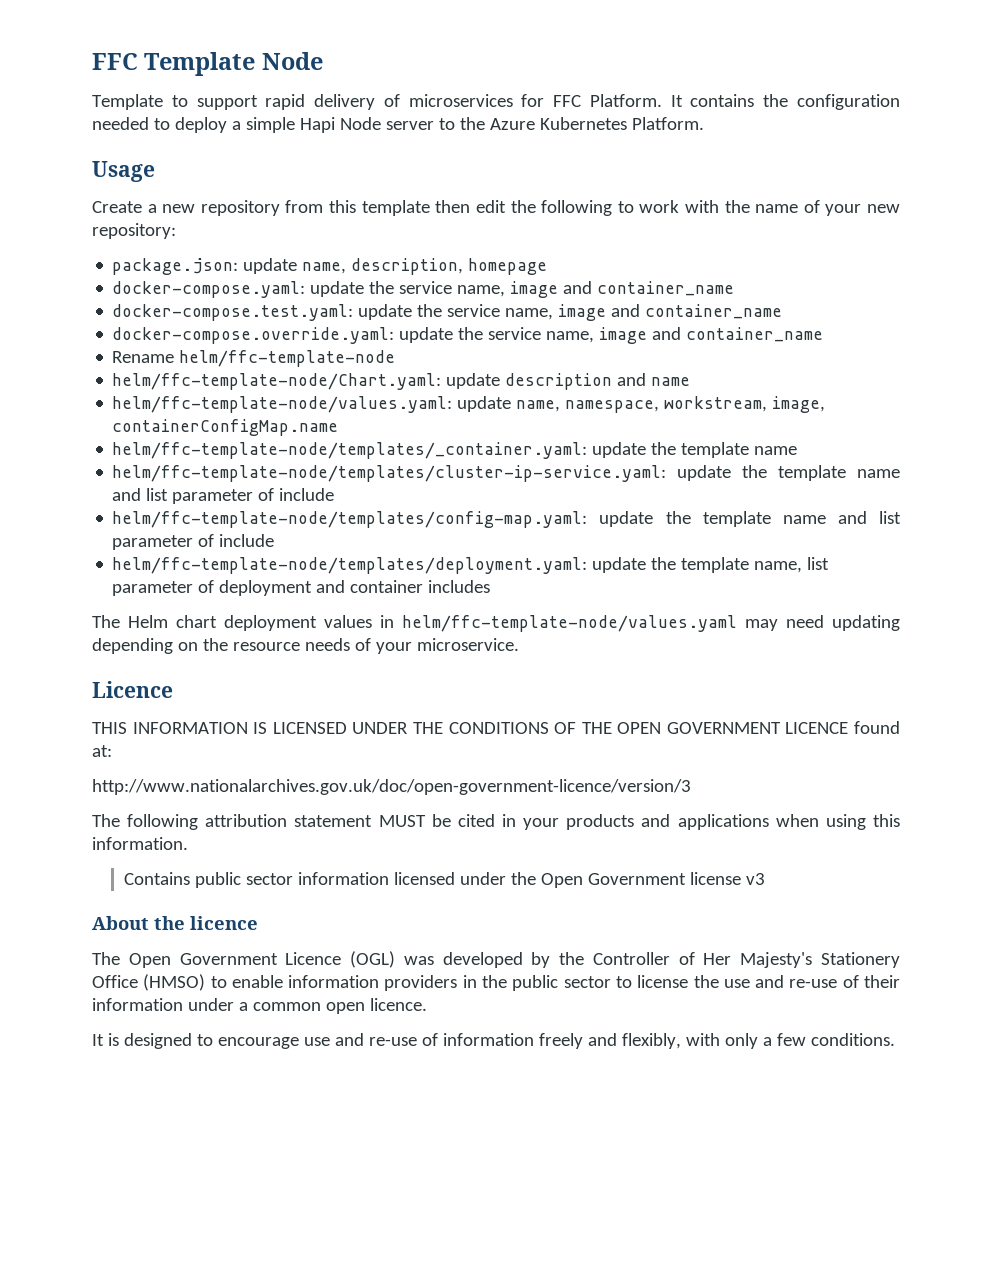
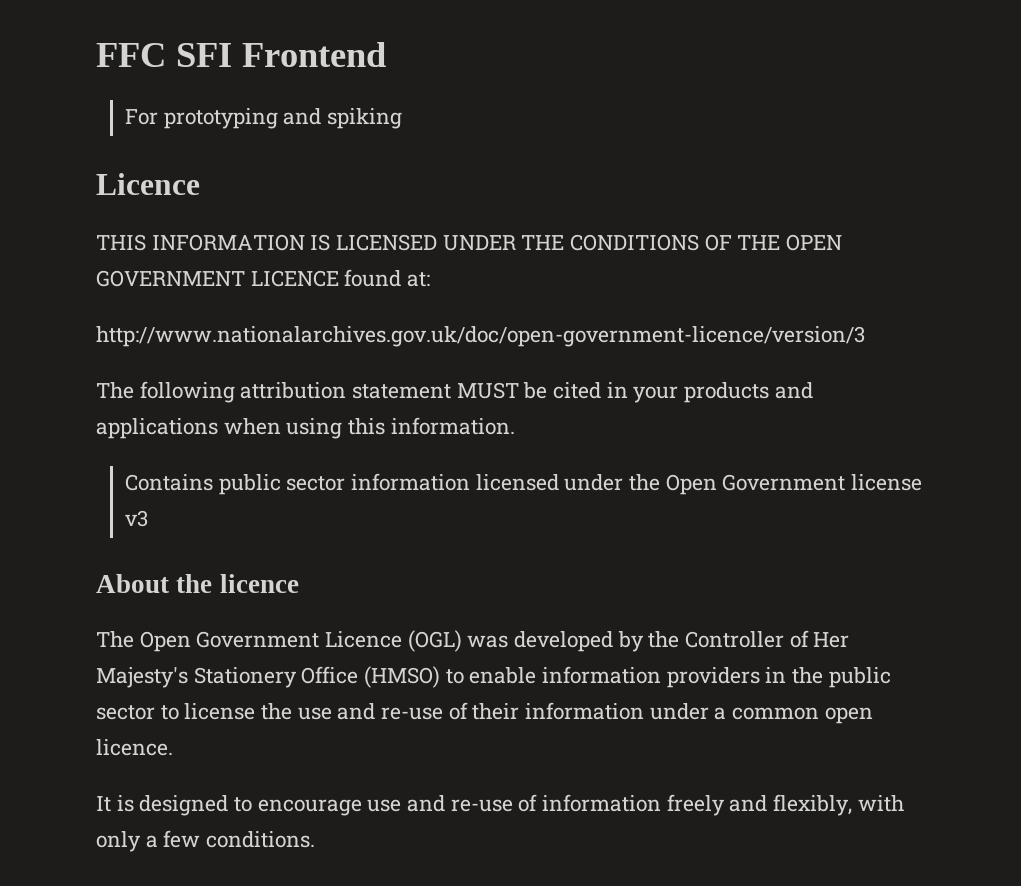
- FFC Template Node
- Template to support rapid delivery of microservices for FFC Platform. It contains the configuration needed to deploy a simple Hapi Node server to the Azure Kubernetes Platform.
- Usage
- Create a new repository from this template then edit the following to work with the name of your new repository:
- package.json: update name, description, homepage
- docker-compose.yaml: update the service name, image and container_name
- docker-compose.test.yaml: update the service name, image and container_name
- docker-compose.override.yaml: update the service name, image and container_name
- Rename helm/ffc-template-node
- helm/ffc-template-node/Chart.yaml: update description and name
- helm/ffc-template-node/values.yaml: update name, namespace, workstream, image, containerConfigMap.name
- helm/ffc-template-node/templates/_container.yaml: update the template name
- helm/ffc-template-node/templates/cluster-ip-service.yaml: update the template name and list parameter of include
- helm/ffc-template-node/templates/config-map.yaml: update the template name and list parameter of include
- helm/ffc-template-node/templates/deployment.yaml: update the template name, list parameter of deployment and container includes
- The Helm chart deployment values in helm/ffc-template-node/values.yaml may need updating depending on the resource needs of your microservice.
+ FFC SFI Frontend
+ For prototyping and spiking

